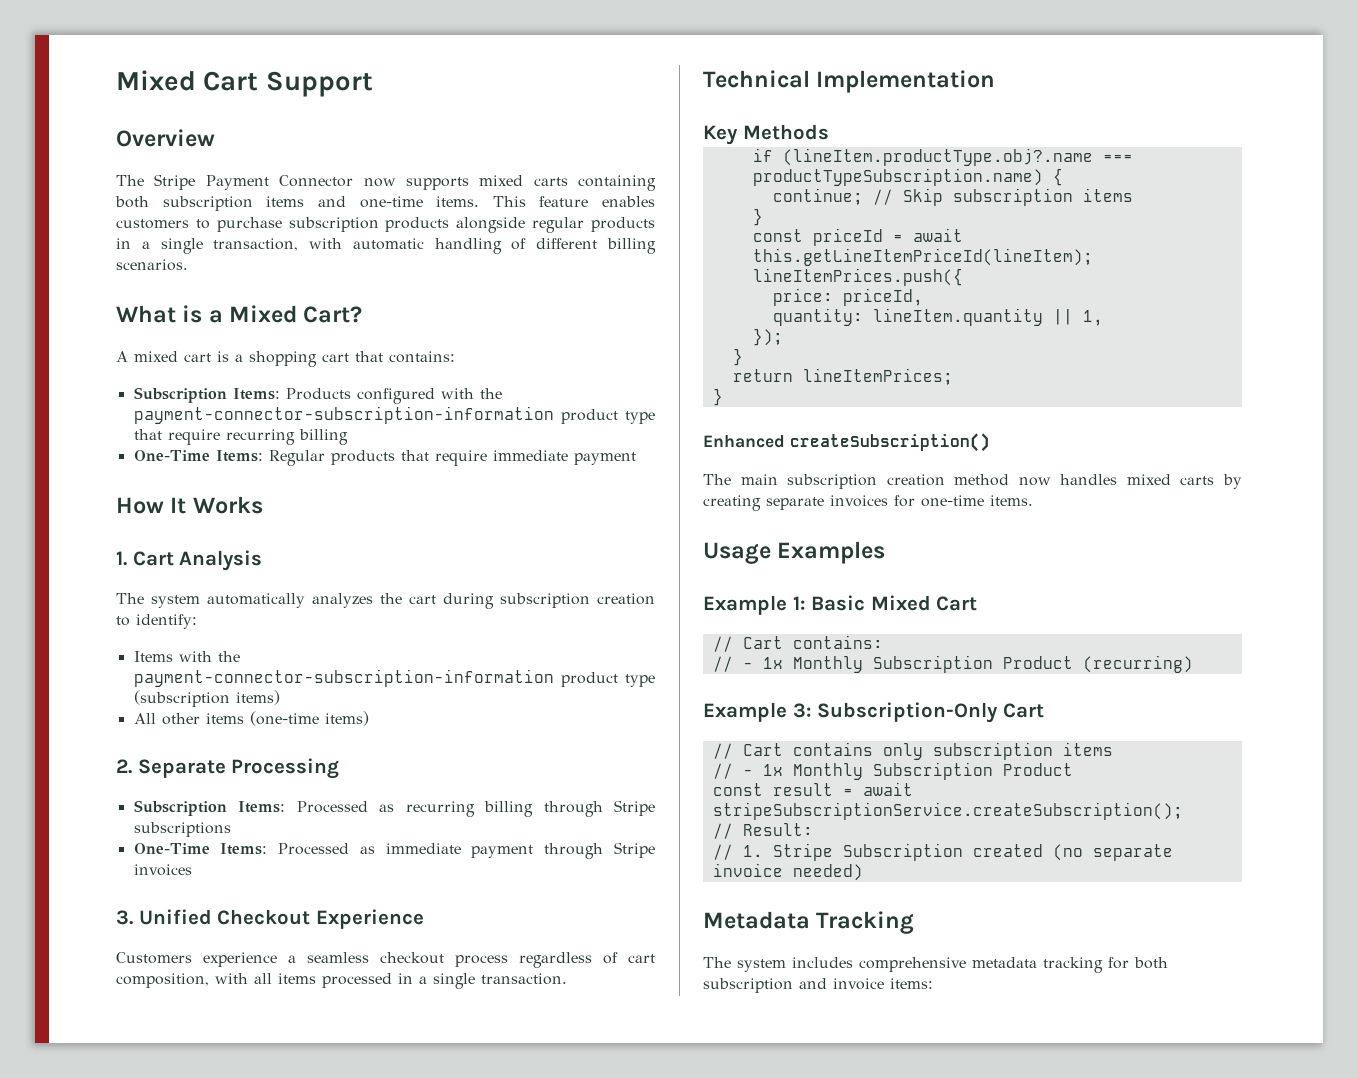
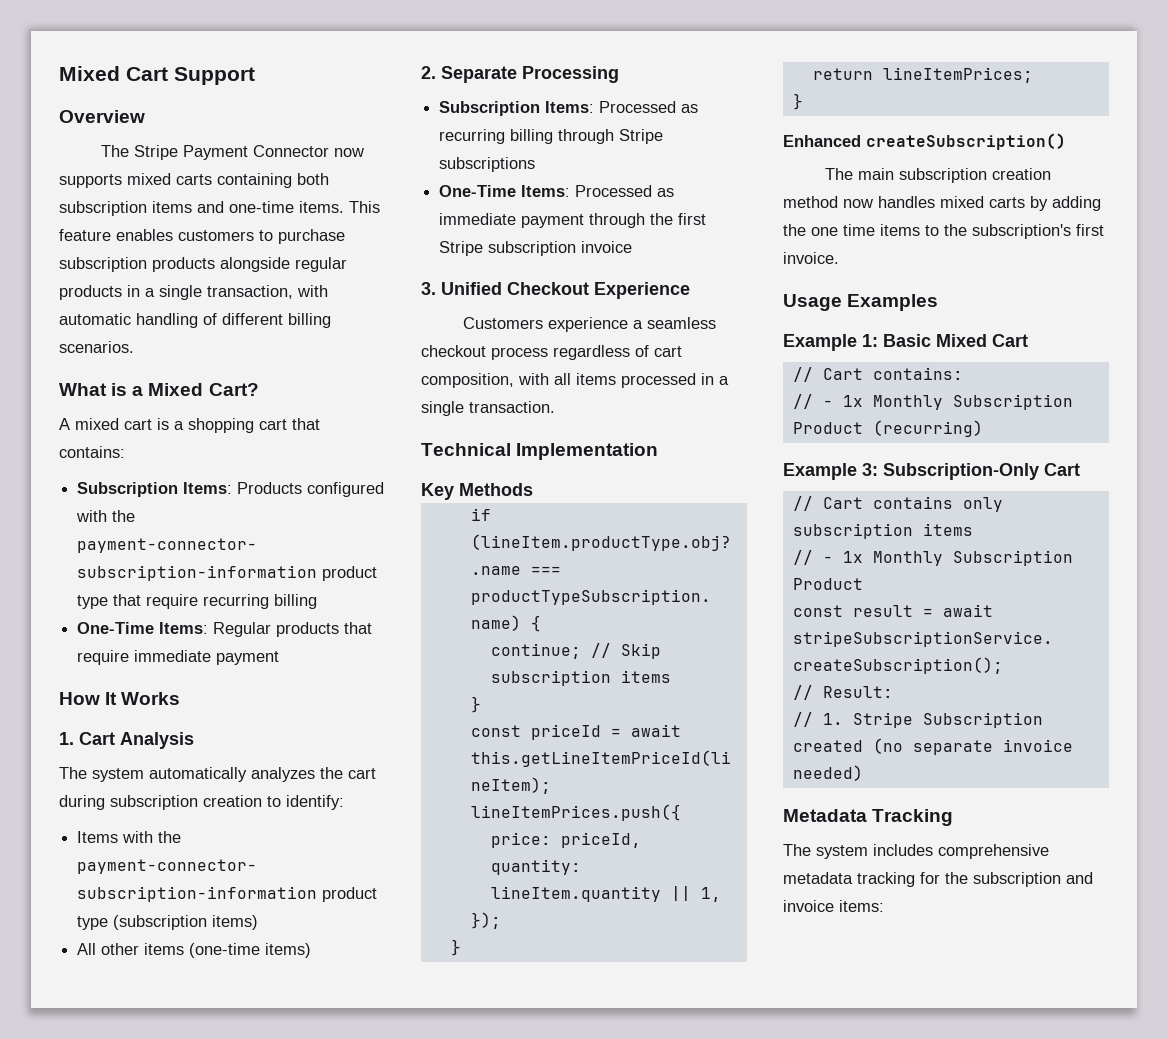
- One-Time Items: Processed as immediate payment through Stripe invoices
+ One-Time Items: Processed as immediate payment through the first Stripe subscription invoice
- The main subscription creation method now handles mixed carts by creating separate invoices for one-time items.
+ The main subscription creation method now handles mixed carts by adding the one time items to the subscription's first invoice.
- The system includes comprehensive metadata tracking for both subscription and invoice items:
+ The system includes comprehensive metadata tracking for the subscription and invoice items:

